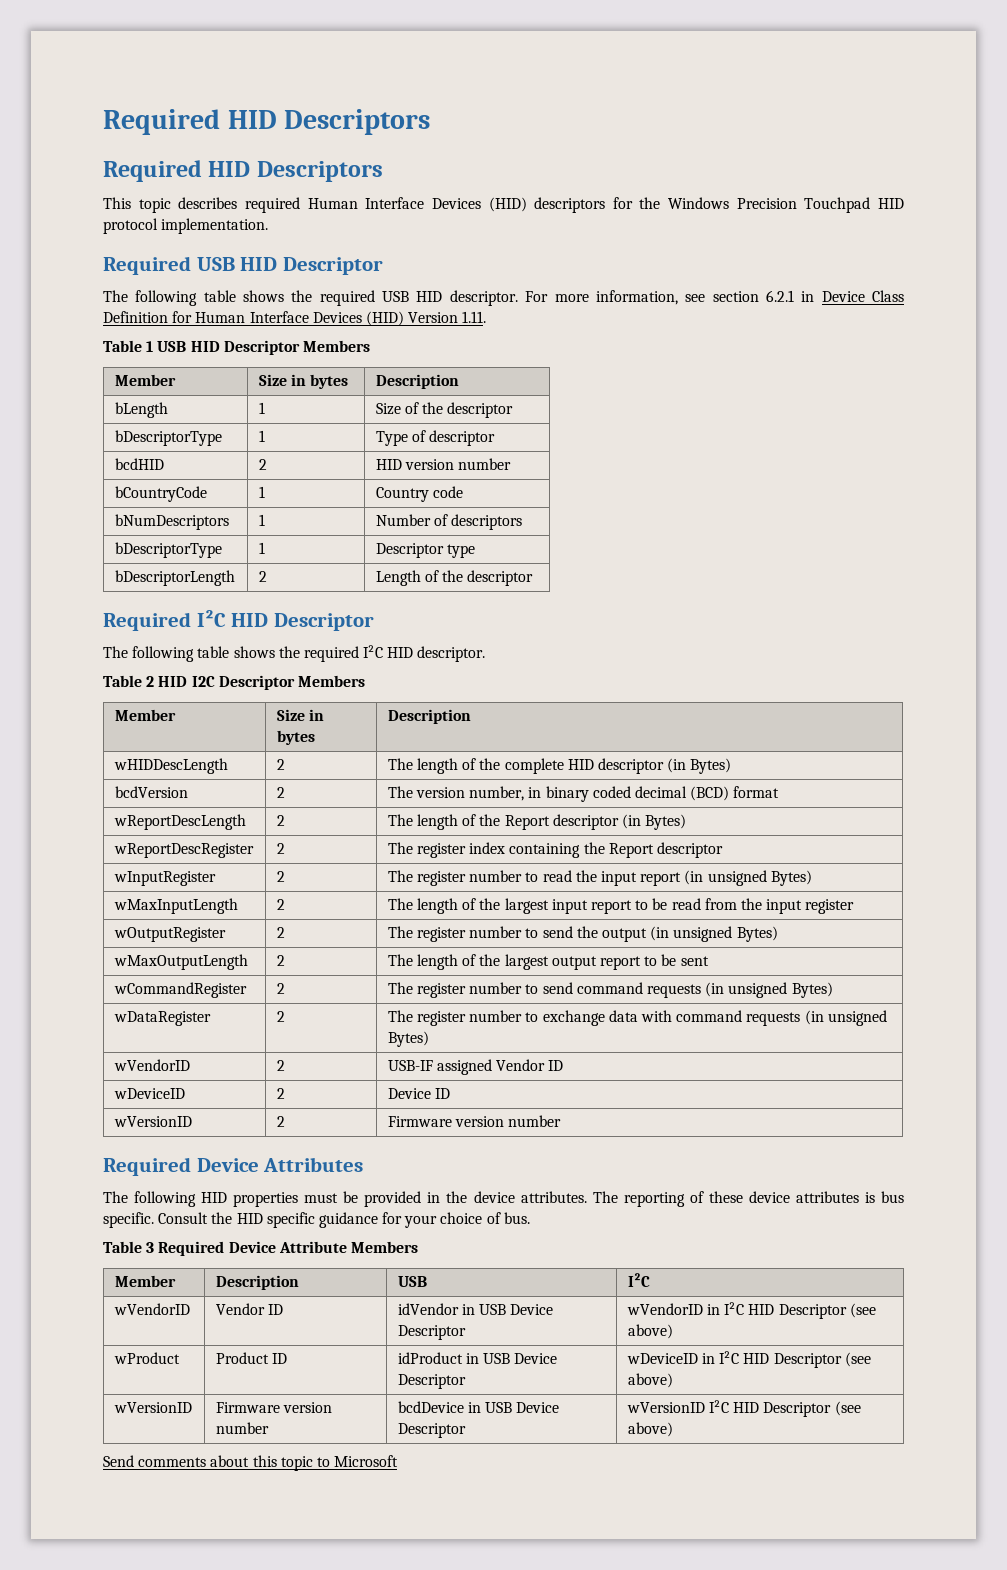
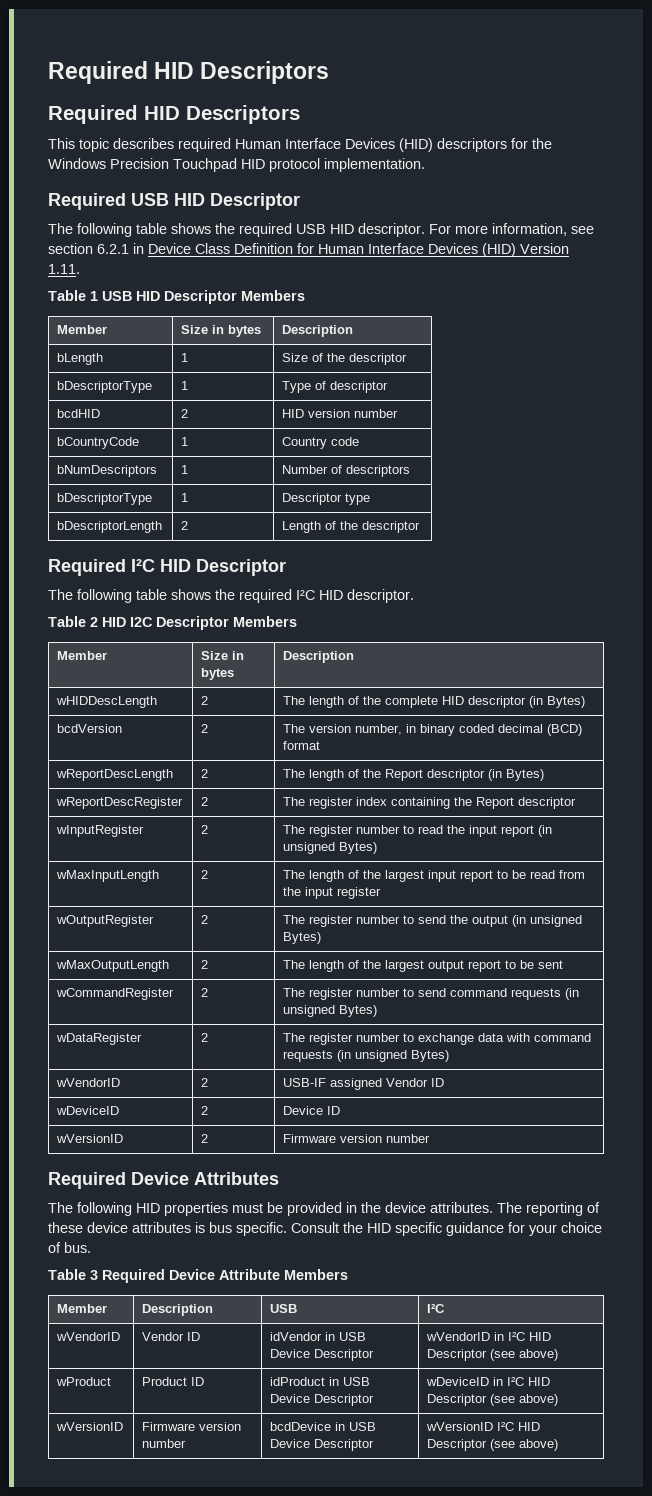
- Send comments about this topic to Microsoft

